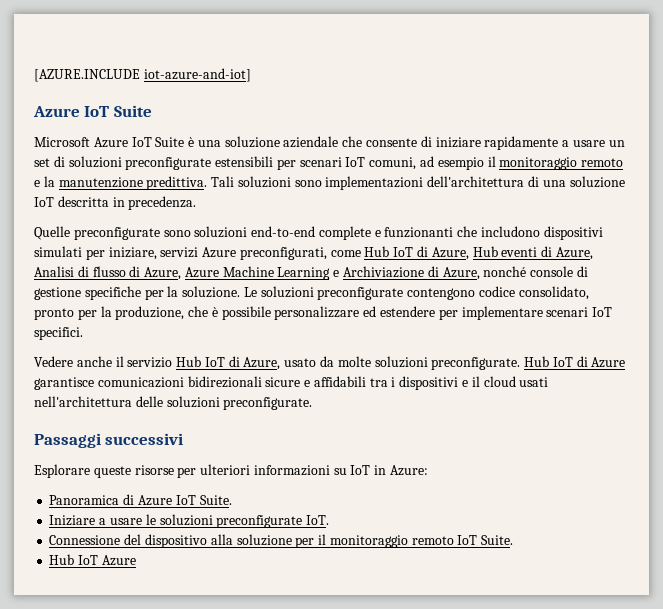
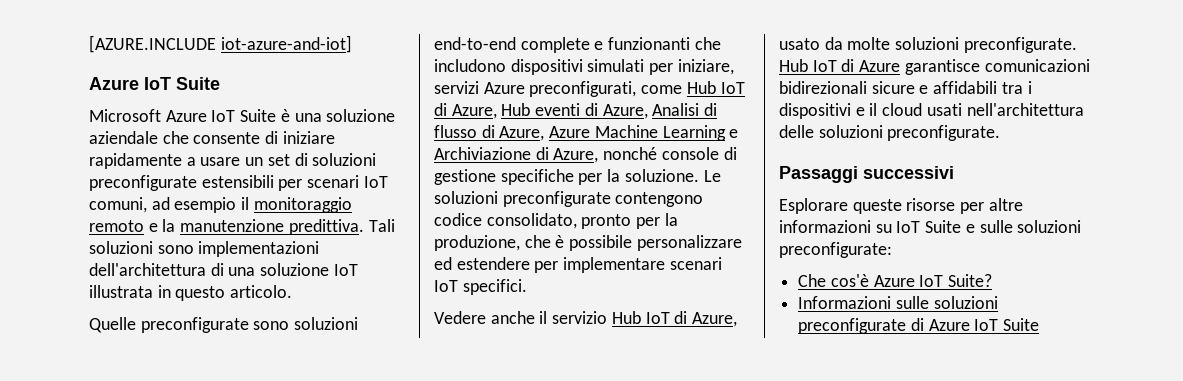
- Tali soluzioni sono implementazioni dell'architettura di una soluzione IoT descritta in precedenza.
+ Tali soluzioni sono implementazioni dell'architettura di una soluzione IoT illustrata in questo articolo.
- Esplorare queste risorse per ulteriori informazioni su IoT in Azure:
- Panoramica di Azure IoT Suite.
- Iniziare a usare le soluzioni preconfigurate IoT.
- Connessione del dispositivo alla soluzione per il monitoraggio remoto IoT Suite.
- Hub IoT Azure
+ Esplorare queste risorse per altre informazioni su IoT Suite e sulle soluzioni preconfigurate:
+ Che cos'è Azure IoT Suite?
+ Informazioni sulle soluzioni preconfigurate di Azure IoT Suite

